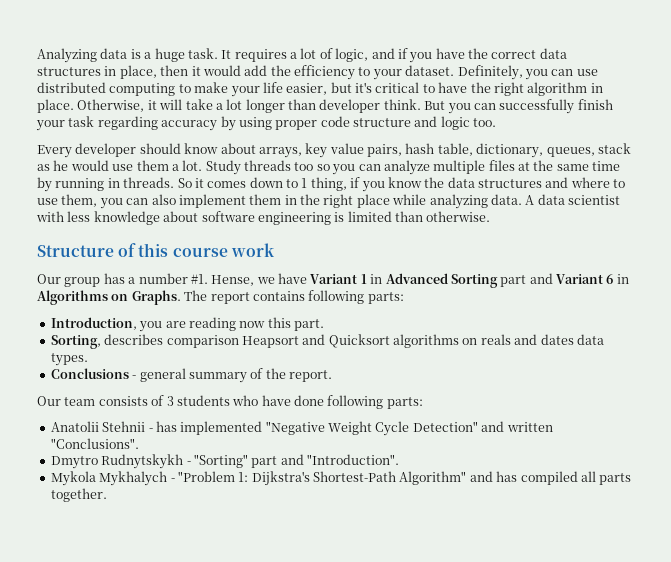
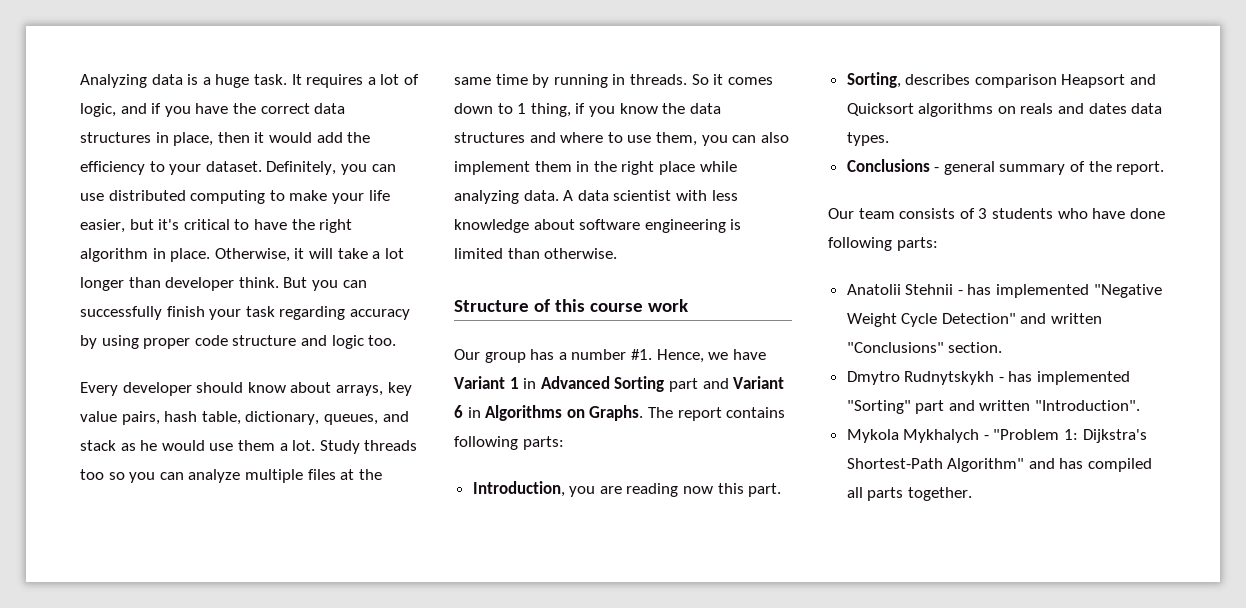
- Every developer should know about arrays, key value pairs, hash table, dictionary, queues, stack as he would use them a lot.
+ Every developer should know about arrays, key value pairs, hash table, dictionary, queues, and stack as he would use them a lot.
- Hense, we have Variant 1 in Advanced Sorting part and Variant 6 in Algorithms on Graphs.
+ Hence, we have Variant 1 in Advanced Sorting part and Variant 6 in Algorithms on Graphs.
- Anatolii Stehnii - has implemented "Negative Weight Cycle Detection" and written "Conclusions".
+ Anatolii Stehnii - has implemented "Negative Weight Cycle Detection" and written "Conclusions" section.
- Dmytro Rudnytskykh - "Sorting" part and "Introduction".
+ Dmytro Rudnytskykh - has implemented "Sorting" part and written "Introduction".

